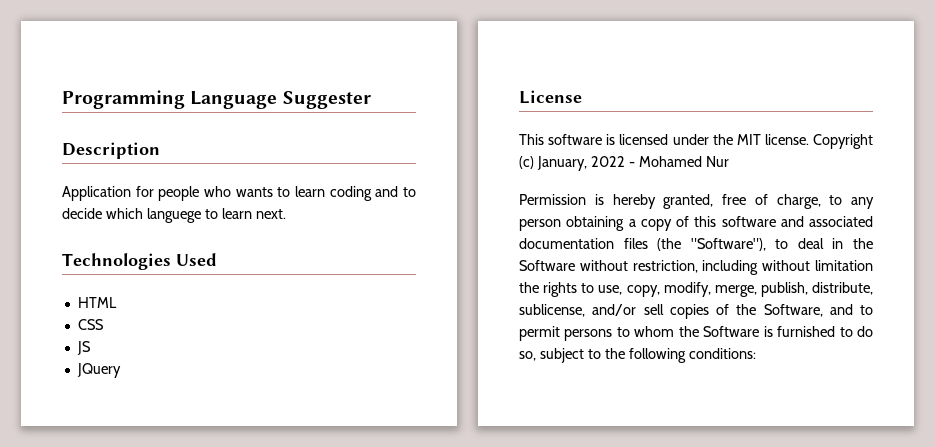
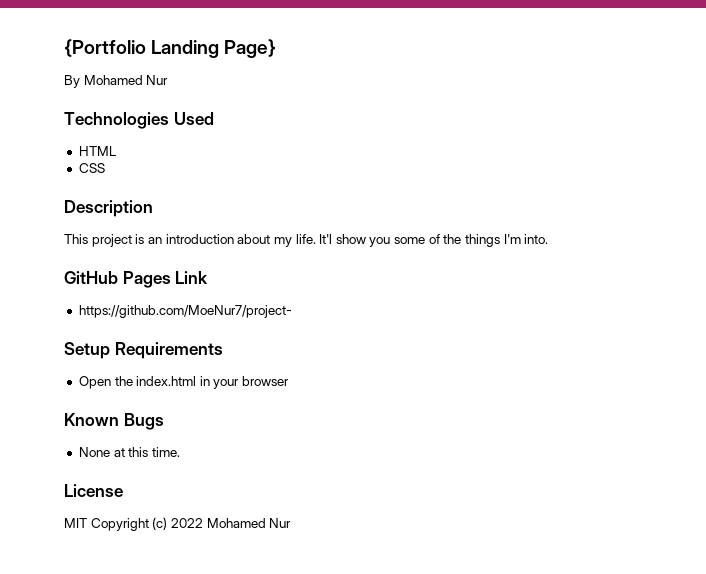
- Programming Language Suggester
- Description
- Application for people who wants to learn coding and to decide which languege to learn next.
+ {Portfolio Landing Page}
+ By Mohamed Nur
  Technologies Used
  HTML
  CSS
- JS
- JQuery
+ Description
+ This project is an introduction about my life. It'l show you some of the things I'm into.
+ GitHub Pages Link
+ https://github.com/MoeNur7/project-
+ Setup Requirements
+ Open the index.html in your browser
+ Known Bugs
+ None at this time.
  License
- This software is licensed under the MIT license. Copyright (c) January, 2022 - Mohamed Nur
- Permission is hereby granted, free of charge, to any person obtaining a copy of this software and associated documentation files (the "Software"), to deal in the Software without restriction, including without limitation the rights to use, copy, modify, merge, publish, distribute, sublicense, and/or sell copies of the Software, and to permit persons to whom the Software is furnished to do so, subject to the following conditions:
+ MIT Copyright (c) 2022 Mohamed Nur

